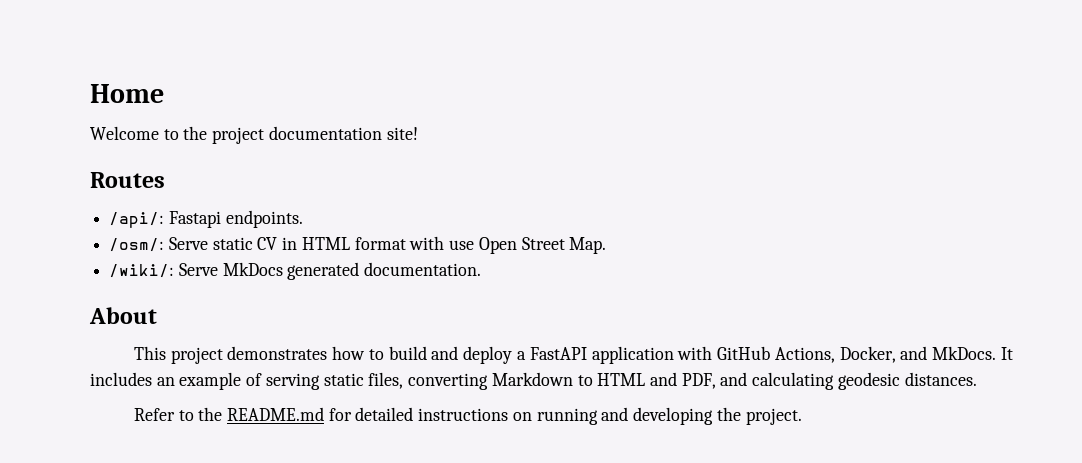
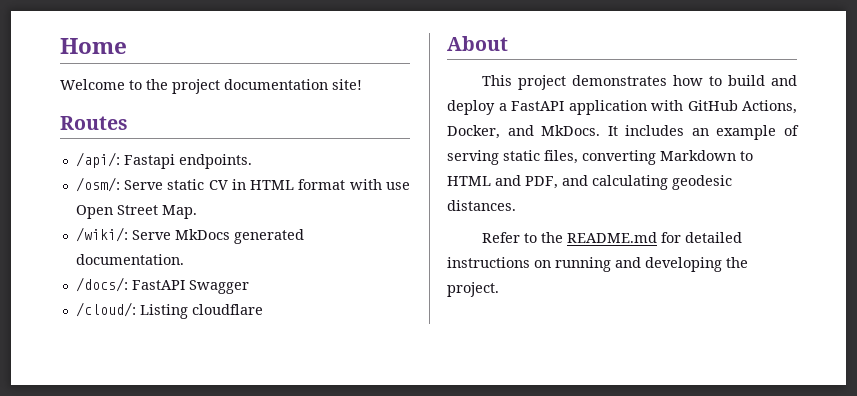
+ /docs/: FastAPI Swagger
+ /cloud/: Listing cloudflare

